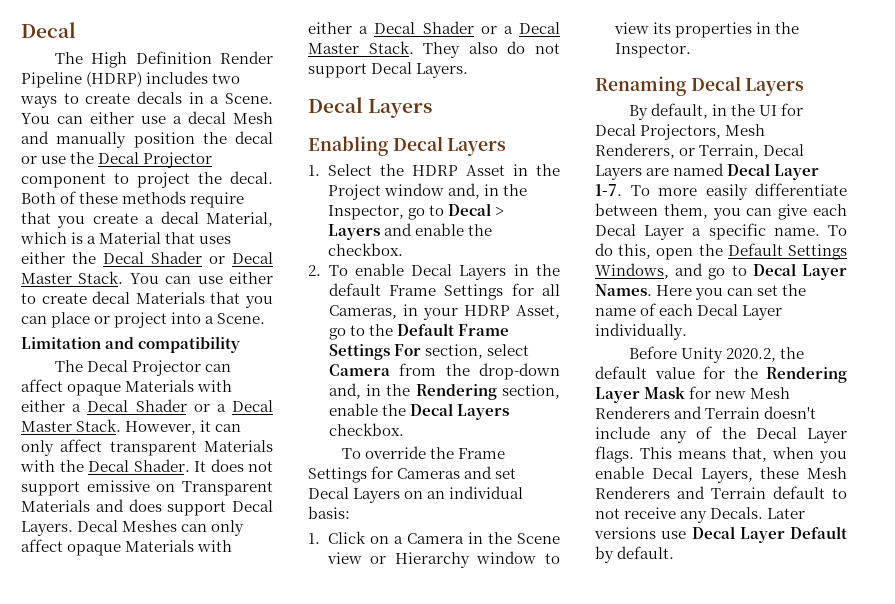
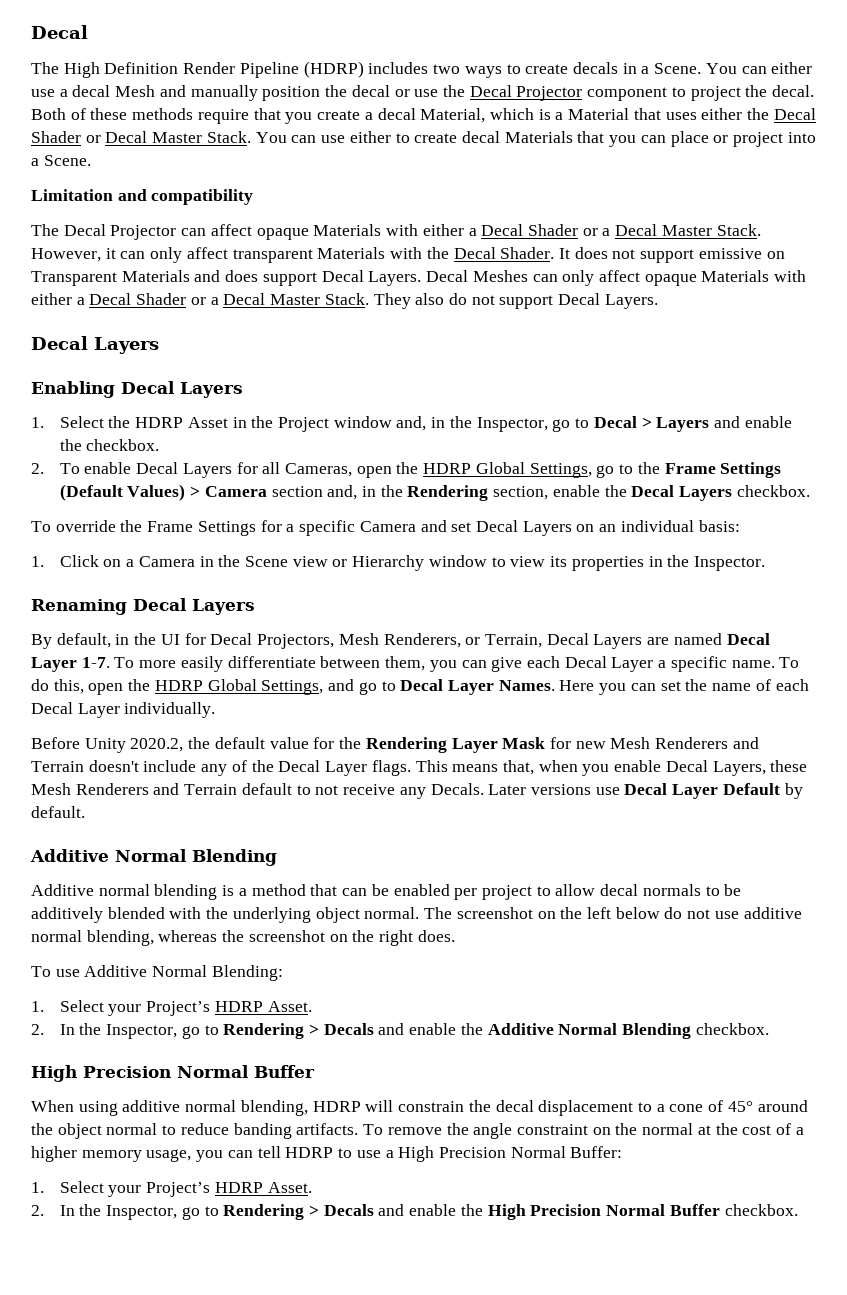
- 2. To enable Decal Layers in the default Frame Settings for all Cameras, in your HDRP Asset, go to the Default Frame Settings For section, select Camera from the drop-down and, in the Rendering section, enable the Decal Layers checkbox.
+ 2. To enable Decal Layers for all Cameras, open the HDRP Global Settings, go to the Frame Settings (Default Values) > Camera section and, in the Rendering section, enable the Decal Layers checkbox.
- To override the Frame Settings for Cameras and set Decal Layers on an individual basis:
+ To override the Frame Settings for a specific Camera and set Decal Layers on an individual basis:
- To do this, open the Default Settings Windows, and go to Decal Layer Names.
+ To do this, open the HDRP Global Settings, and go to Decal Layer Names.
  Later versions use Decal Layer Default by default.
+ Additive Normal Blending
+ Additive normal blending is a method that can be enabled per project to allow decal normals to be additively blended with the underlying object normal. The screenshot on the left below do not use additive normal blending, whereas the screenshot on the right does.
+ To use Additive Normal Blending:
+ 1. Select your Project’s HDRP Asset.
+ 2. In the Inspector, go to Rendering > Decals and enable the Additive Normal Blending checkbox.
+ High Precision Normal Buffer
+ When using additive normal blending, HDRP will constrain the decal displacement to a cone of 45° around the object normal to reduce banding artifacts. To remove the angle constraint on the normal at the cost of a higher memory usage, you can tell HDRP to use a High Precision Normal Buffer:
+ 1. Select your Project’s HDRP Asset.
+ 2. In the Inspector, go to Rendering > Decals and enable the High Precision Normal Buffer checkbox.

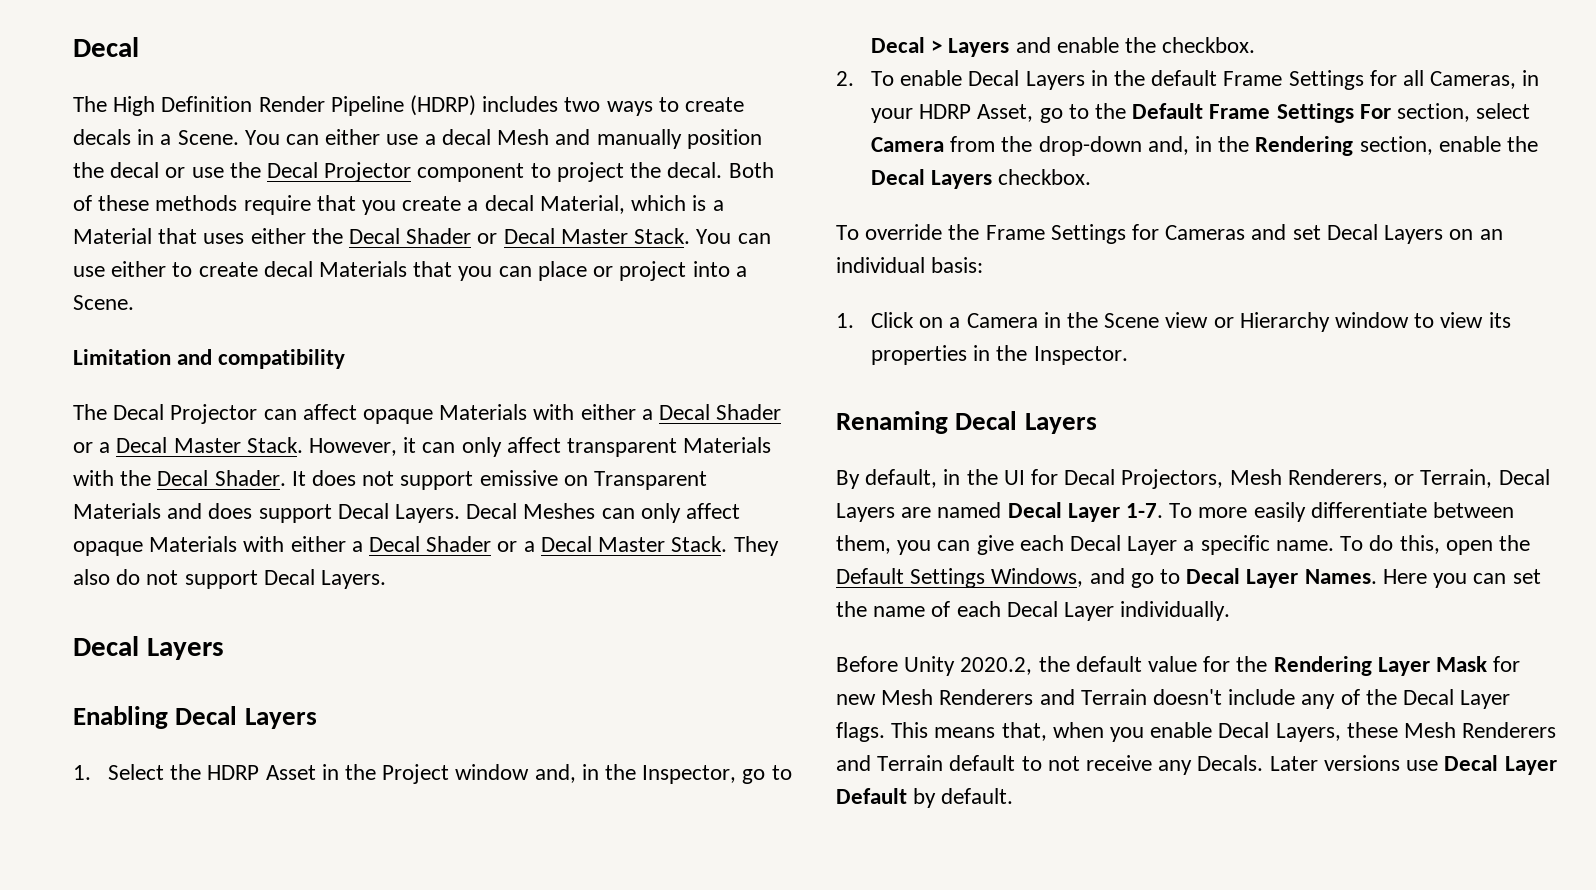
- 2. To enable Decal Layers for all Cameras, open the HDRP Global Settings, go to the Frame Settings (Default Values) > Camera section and, in the Rendering section, enable the Decal Layers checkbox.
+ 2. To enable Decal Layers in the default Frame Settings for all Cameras, in your HDRP Asset, go to the Default Frame Settings For section, select Camera from the drop-down and, in the Rendering section, enable the Decal Layers checkbox.
- To override the Frame Settings for a specific Camera and set Decal Layers on an individual basis:
+ To override the Frame Settings for Cameras and set Decal Layers on an individual basis:
- To do this, open the HDRP Global Settings, and go to Decal Layer Names.
+ To do this, open the Default Settings Windows, and go to Decal Layer Names.
  Later versions use Decal Layer Default by default.
- Additive Normal Blending
- Additive normal blending is a method that can be enabled per project to allow decal normals to be additively blended with the underlying object normal. The screenshot on the left below do not use additive normal blending, whereas the screenshot on the right does.
- To use Additive Normal Blending:
- 1. Select your Project’s HDRP Asset.
- 2. In the Inspector, go to Rendering > Decals and enable the Additive Normal Blending checkbox.
- High Precision Normal Buffer
- When using additive normal blending, HDRP will constrain the decal displacement to a cone of 45° around the object normal to reduce banding artifacts. To remove the angle constraint on the normal at the cost of a higher memory usage, you can tell HDRP to use a High Precision Normal Buffer:
- 1. Select your Project’s HDRP Asset.
- 2. In the Inspector, go to Rendering > Decals and enable the High Precision Normal Buffer checkbox.

